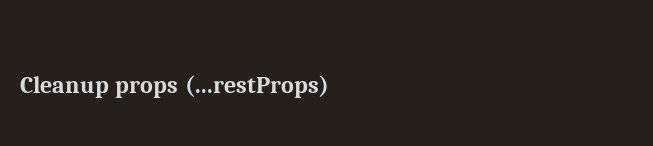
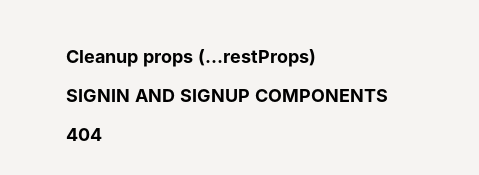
+ SIGNIN AND SIGNUP COMPONENTS
+ 404

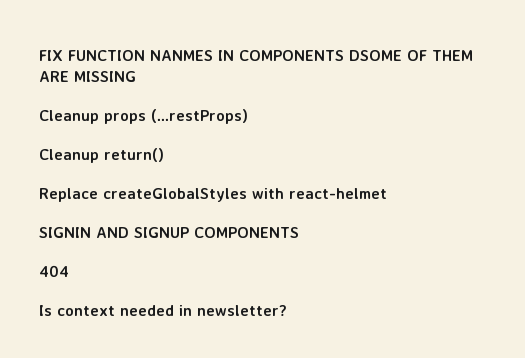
+ FIX FUNCTION NANMES IN COMPONENTS DSOME OF THEM ARE MISSING
  Cleanup props (...restProps)
+ Cleanup return()
+ Replace createGlobalStyles with react-helmet
+ Is context needed in newsletter?

